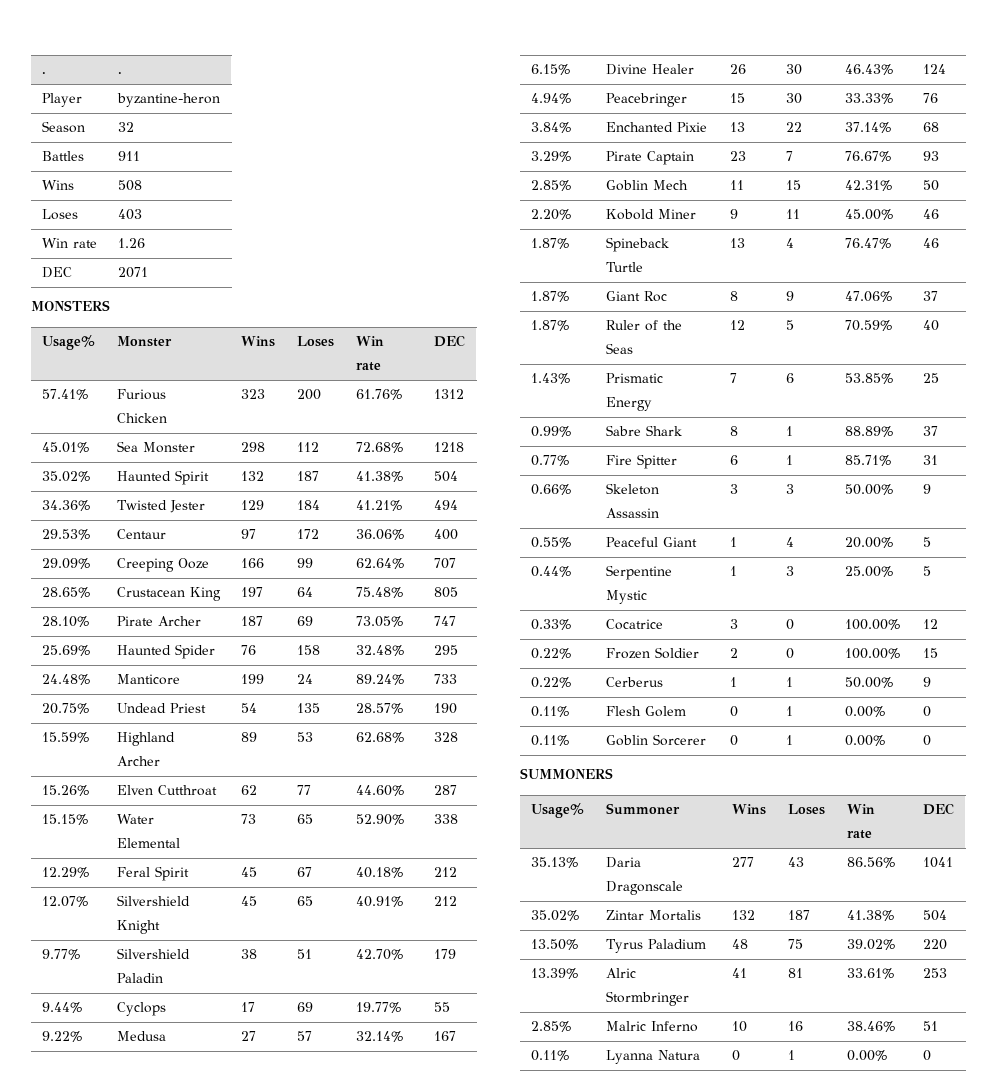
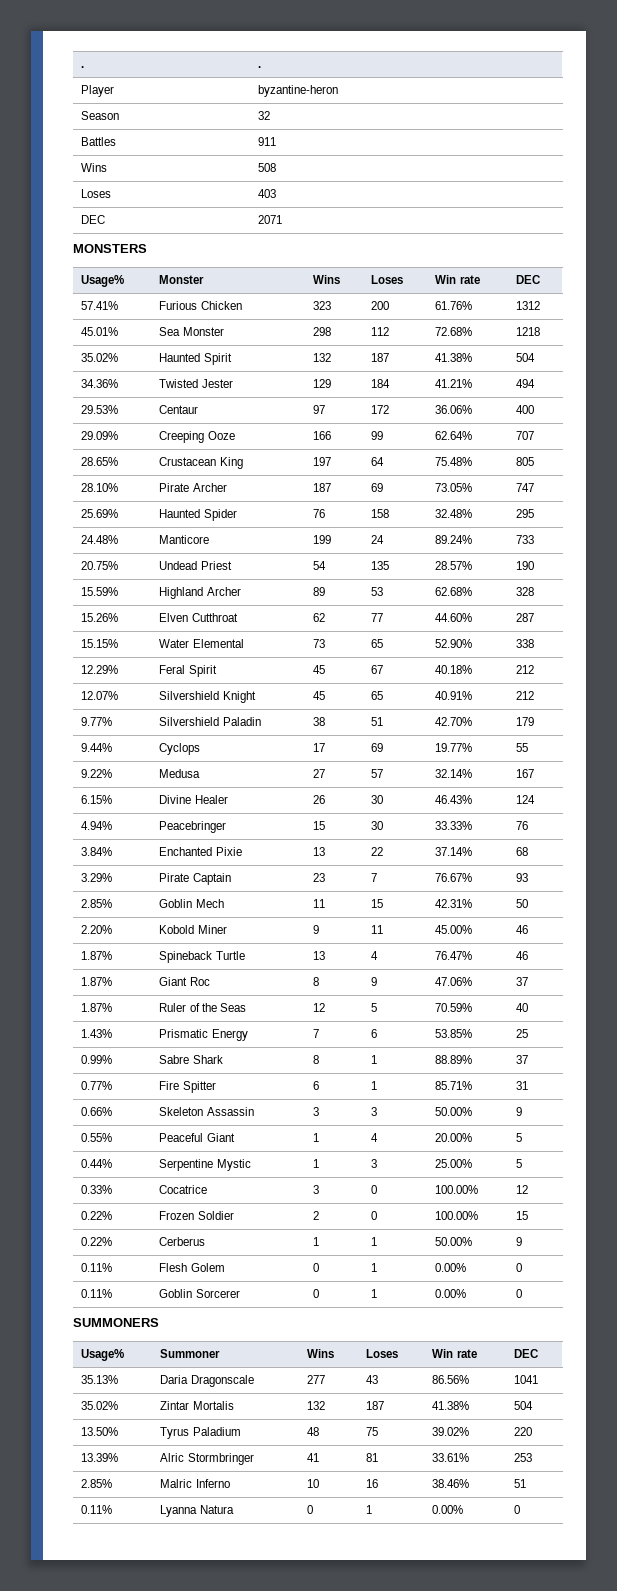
- Win rate | 1.26

